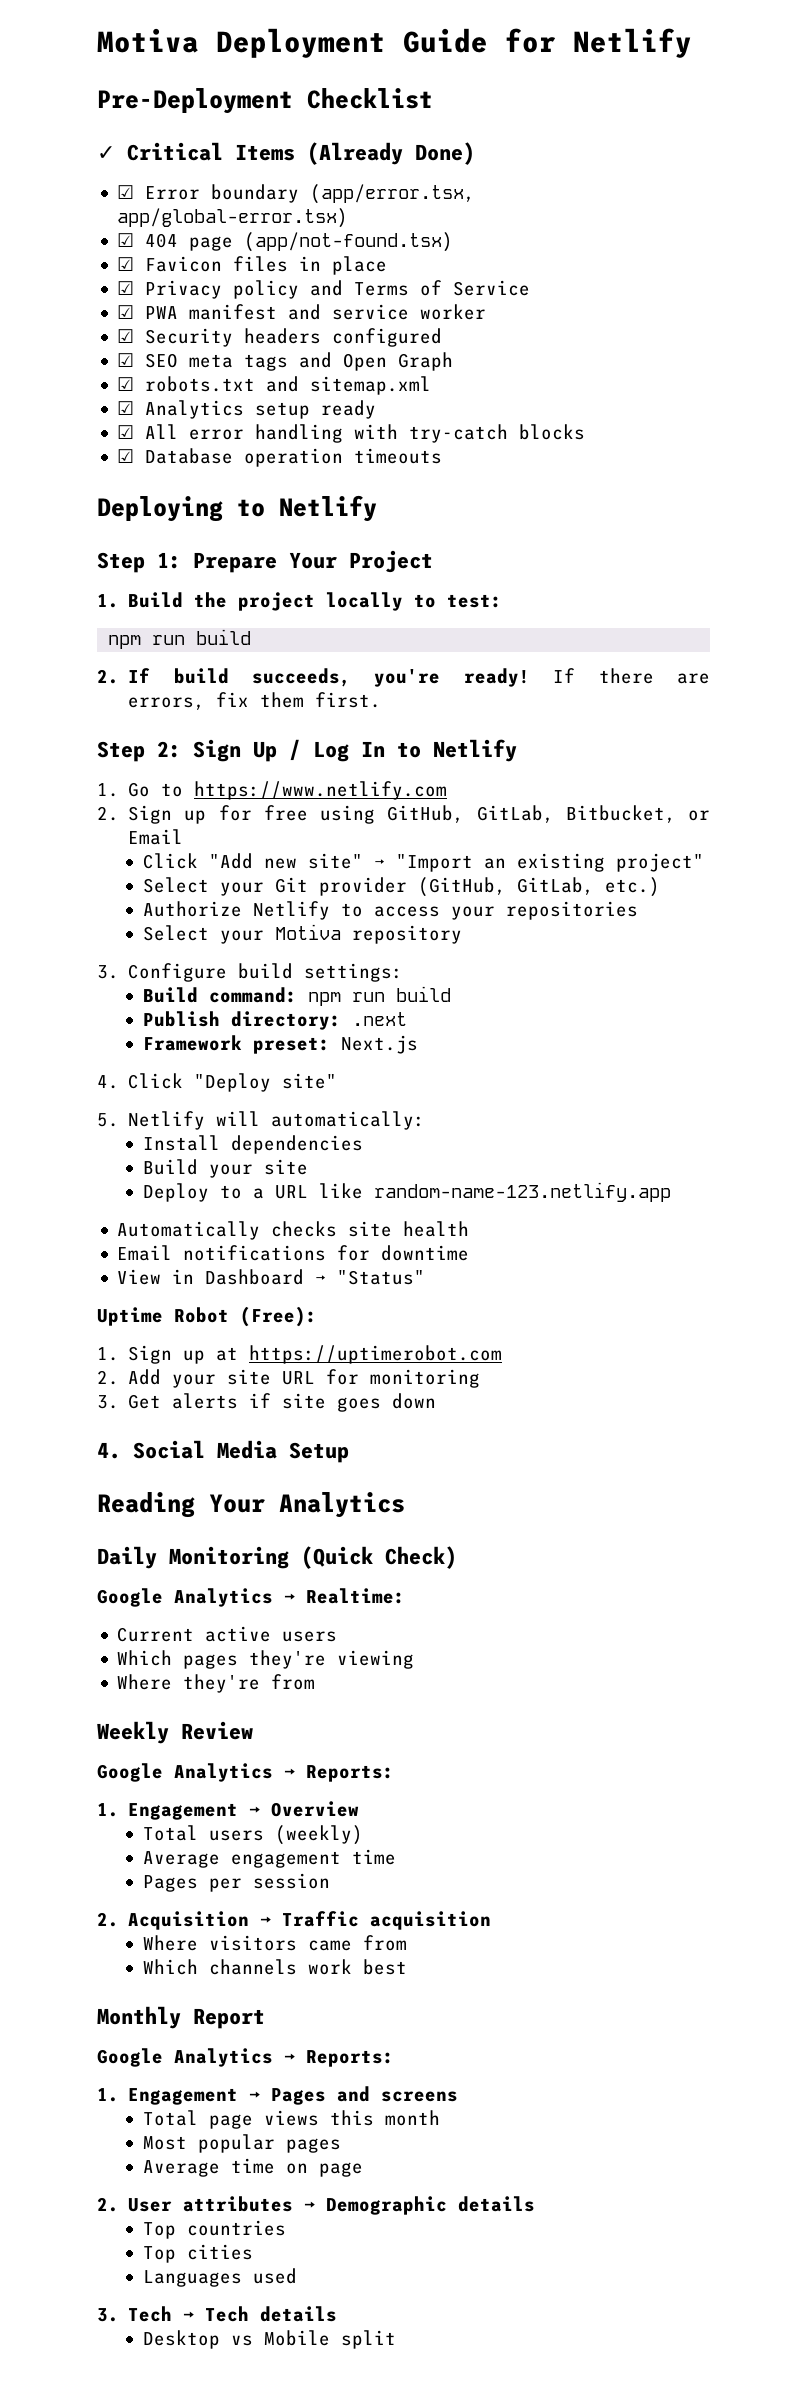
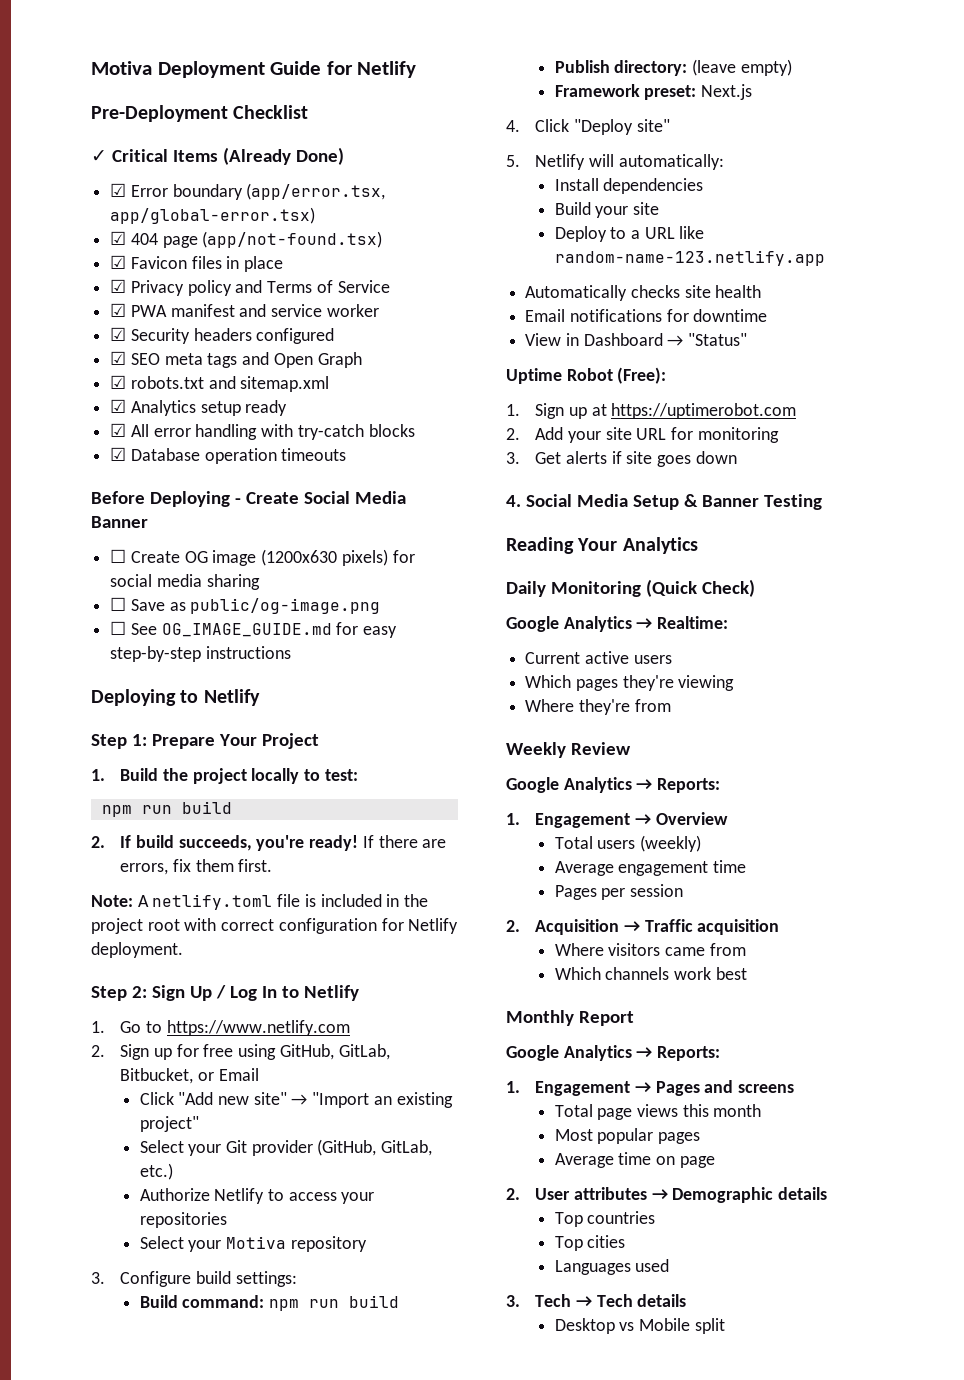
+ Before Deploying - Create Social Media Banner
+ ☐ Create OG image (1200x630 pixels) for social media sharing
+ ☐ Save as public/og-image.png
+ ☐ See OG_IMAGE_GUIDE.md for easy step-by-step instructions
+ Note: A netlify.toml file is included in the project root with correct configuration for Netlify deployment.
- Publish directory: .next
+ Publish directory: (leave empty)
- 4. Social Media Setup
+ 4. Social Media Setup & Banner Testing

